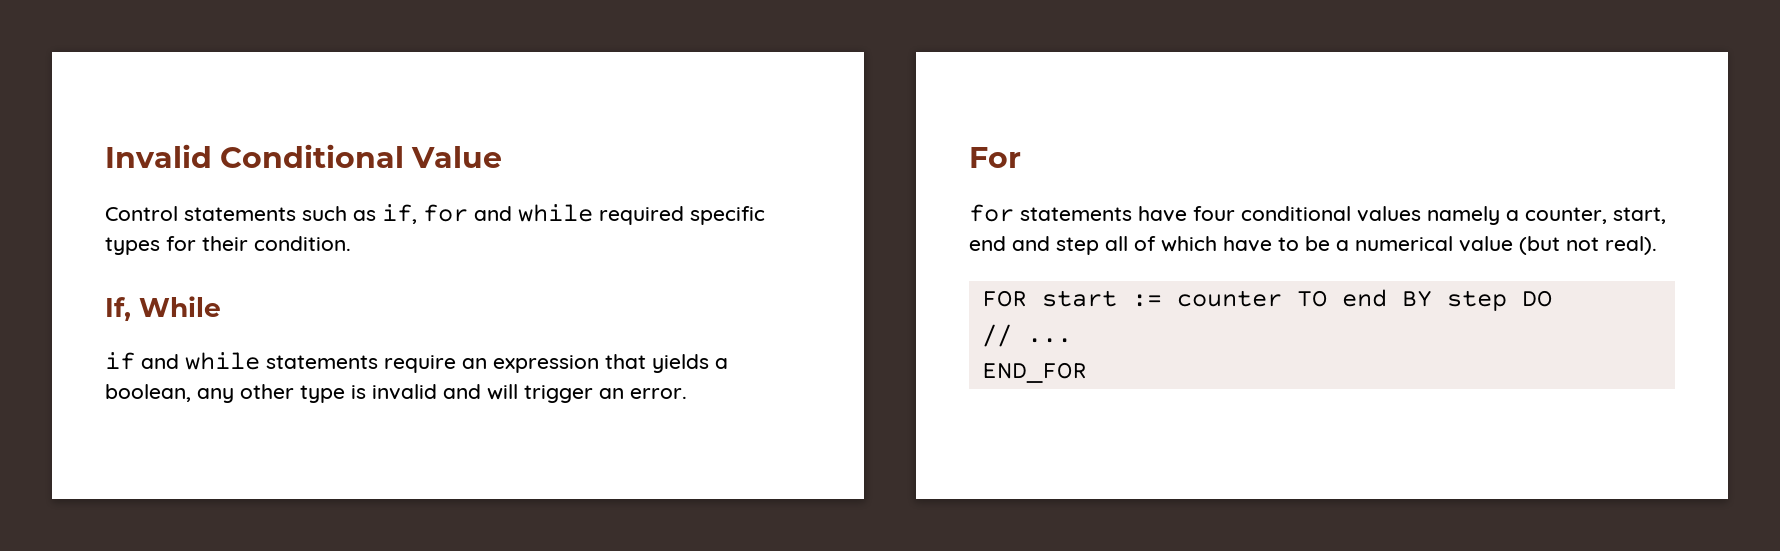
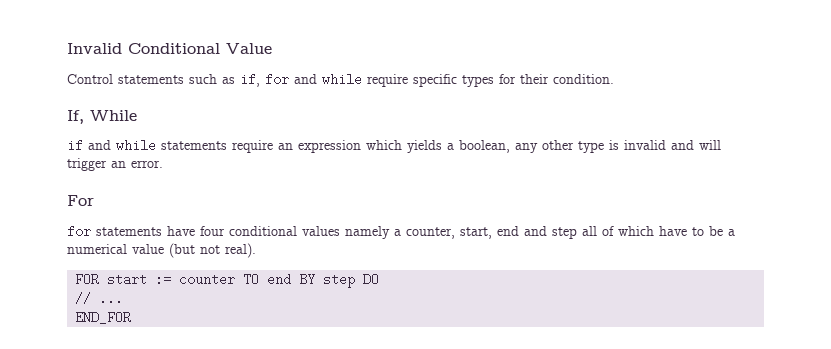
- Control statements such as if, for and while required specific types for their condition.
+ Control statements such as if, for and while require specific types for their condition.
- if and while statements require an expression that yields a boolean, any other type is invalid and will trigger an error.
+ if and while statements require an expression which yields a boolean, any other type is invalid and will trigger an error.

